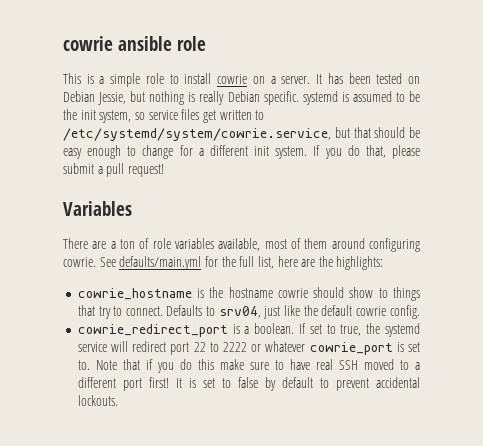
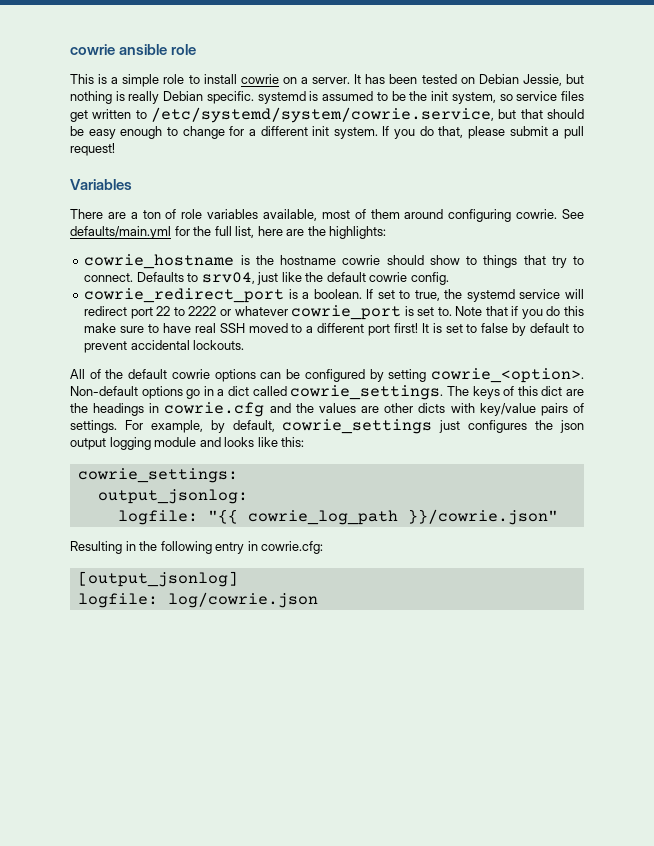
+ All of the default cowrie options can be configured by setting cowrie_<option>. Non-default options go in a dict called cowrie_settings. The keys of this dict are the headings in cowrie.cfg and the values are other dicts with key/value pairs of settings. For example, by default, cowrie_settings just configures the json output logging module and looks like this:
+ cowrie_settings:
+ output_jsonlog:
+ logfile: "{{ cowrie_log_path }}/cowrie.json"
+ Resulting in the following entry in cowrie.cfg:
+ [output_jsonlog]
+ logfile: log/cowrie.json

